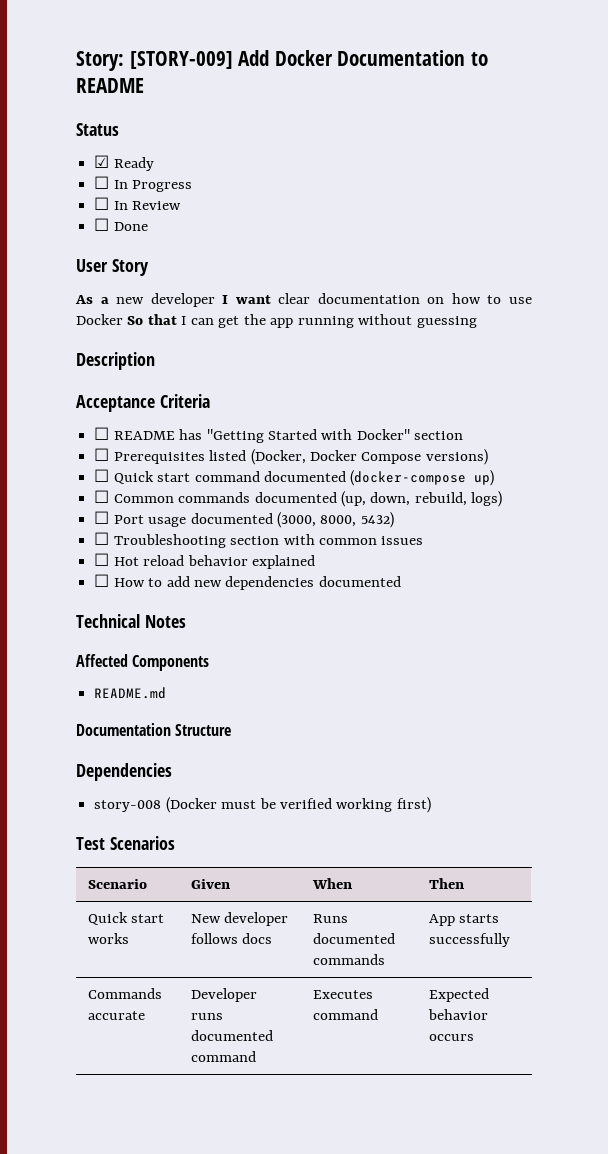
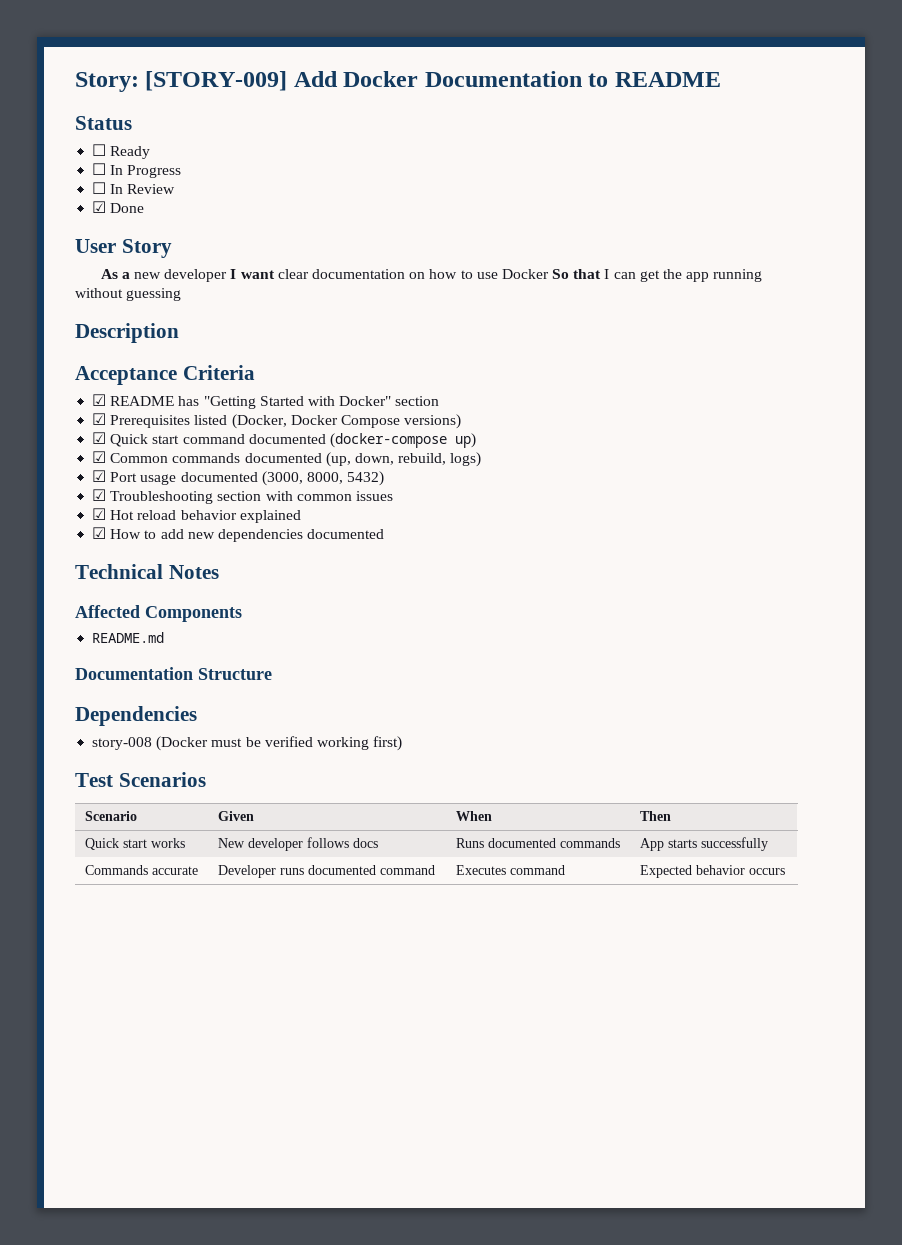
- ☑ Ready
+ ☐ Ready
- ☐ Done
+ ☑ Done
- ☐ README has "Getting Started with Docker" section
+ ☑ README has "Getting Started with Docker" section
- ☐ Prerequisites listed (Docker, Docker Compose versions)
+ ☑ Prerequisites listed (Docker, Docker Compose versions)
- ☐ Quick start command documented (docker-compose up)
+ ☑ Quick start command documented (docker-compose up)
- ☐ Common commands documented (up, down, rebuild, logs)
+ ☑ Common commands documented (up, down, rebuild, logs)
- ☐ Port usage documented (3000, 8000, 5432)
+ ☑ Port usage documented (3000, 8000, 5432)
- ☐ Troubleshooting section with common issues
+ ☑ Troubleshooting section with common issues
- ☐ Hot reload behavior explained
+ ☑ Hot reload behavior explained
- ☐ How to add new dependencies documented
+ ☑ How to add new dependencies documented

